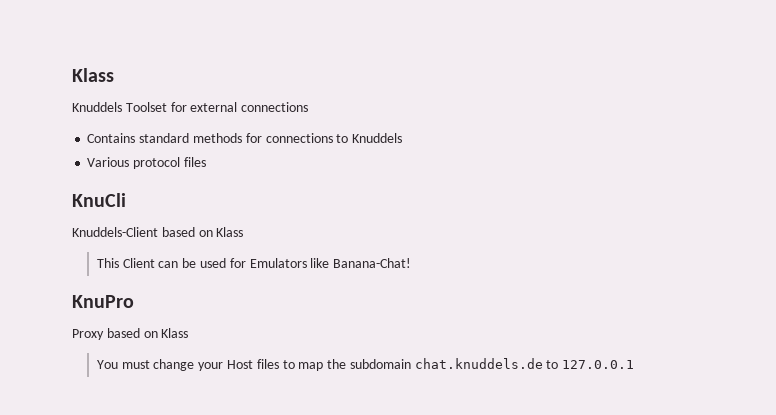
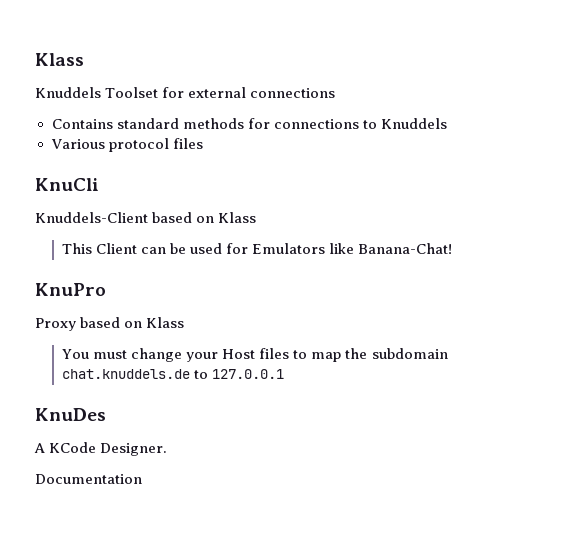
+ KnuDes
+ A KCode Designer.
+ Documentation

